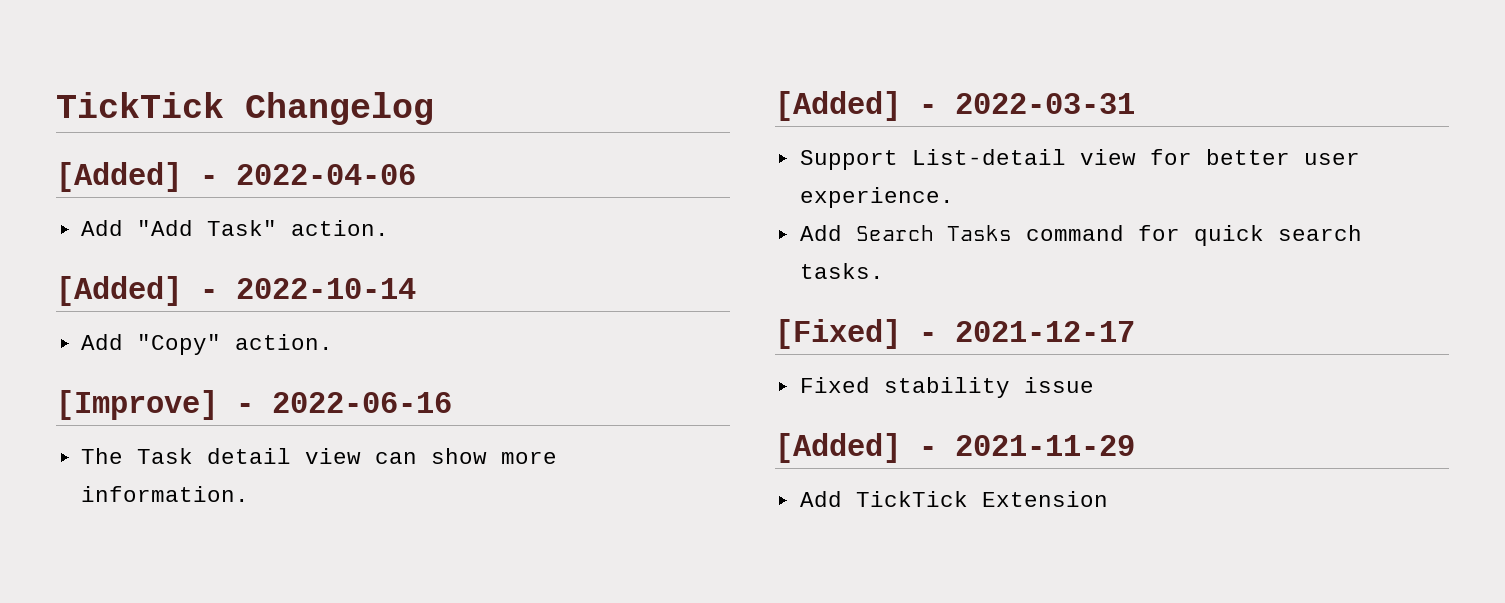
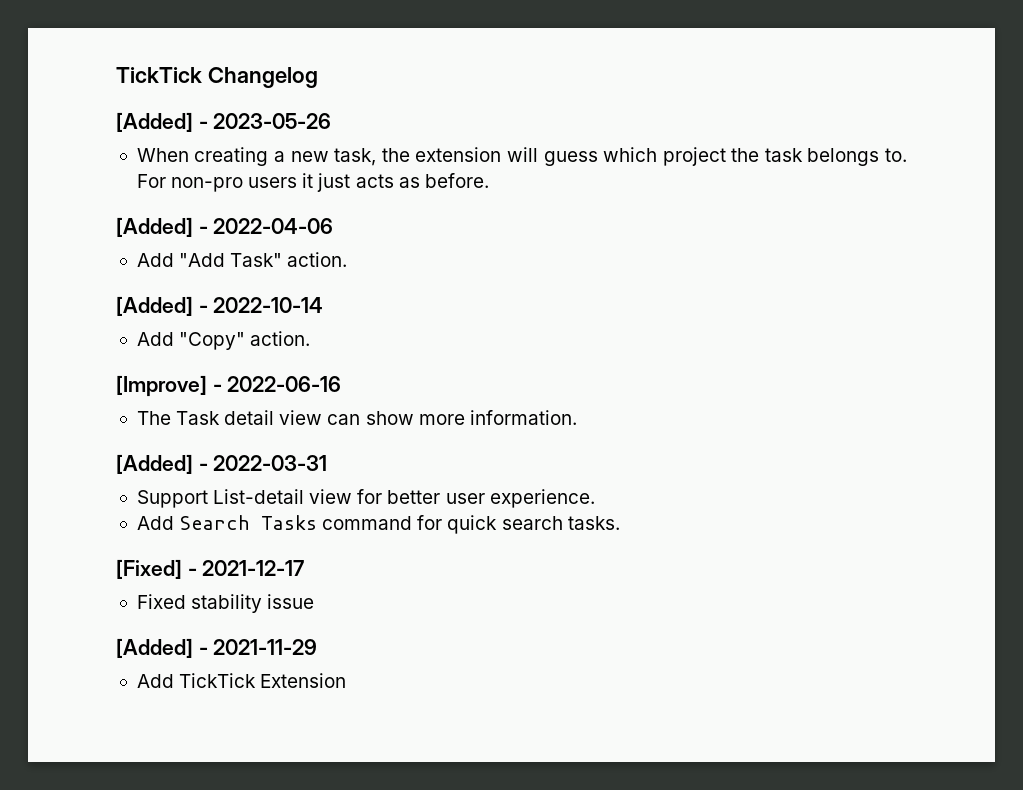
+ [Added] - 2023-05-26
+ When creating a new task, the extension will guess which project the task belongs to. For non-pro users it just acts as before.

